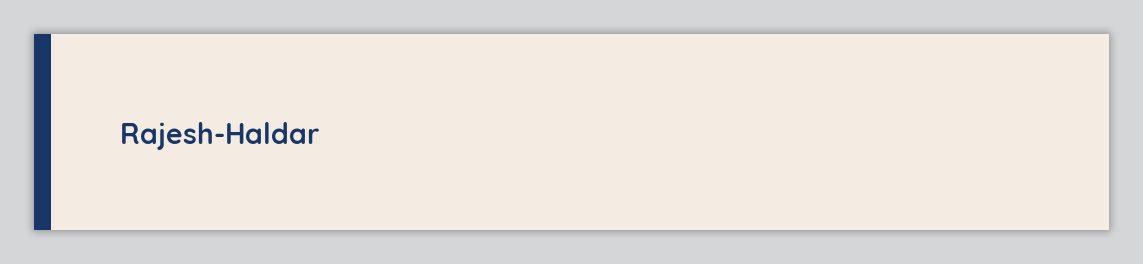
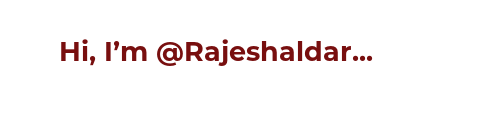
- Rajesh-Haldar
+ Hi, I’m @Rajeshaldar...

